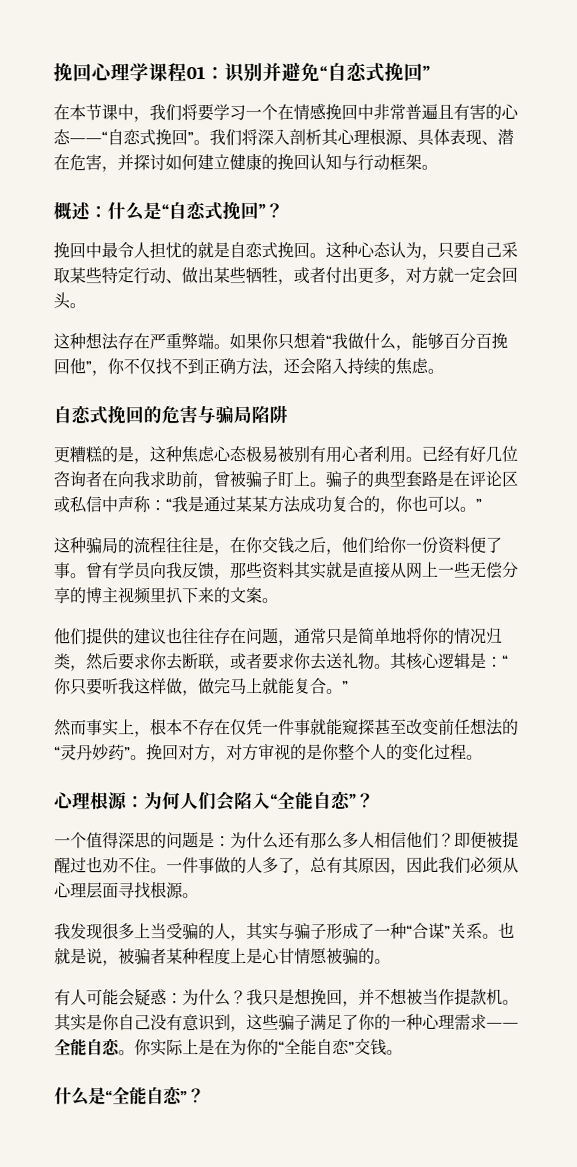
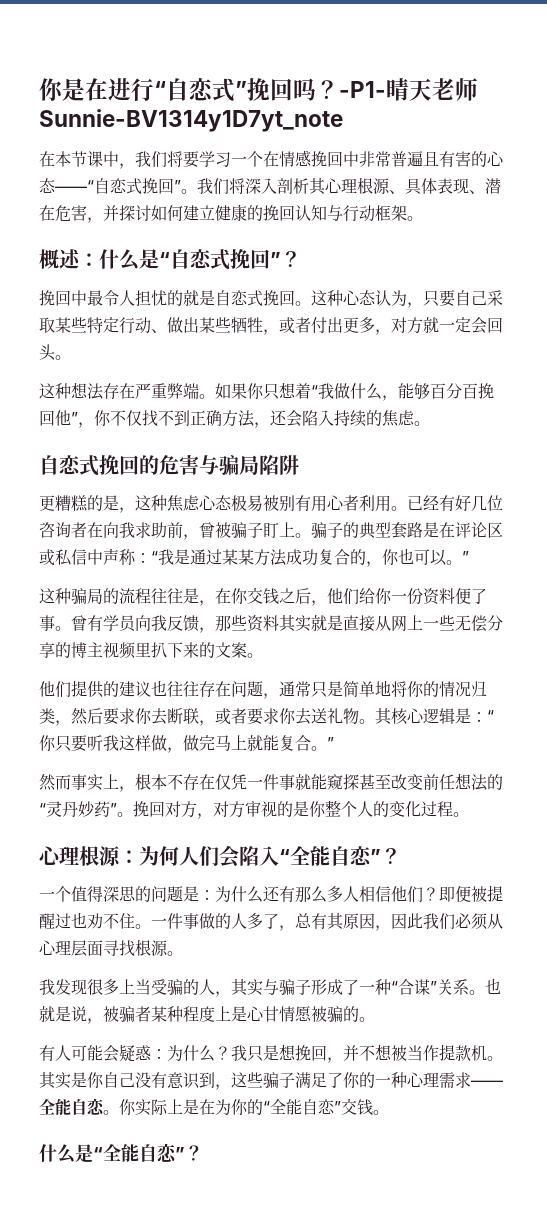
- 挽回心理学课程01：识别并避免“自恋式挽回”
+ 你是在进行“自恋式”挽回吗？-P1-晴天老师Sunnie-BV1314y1D7yt_note

